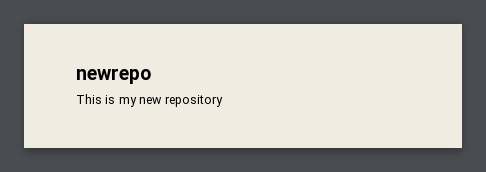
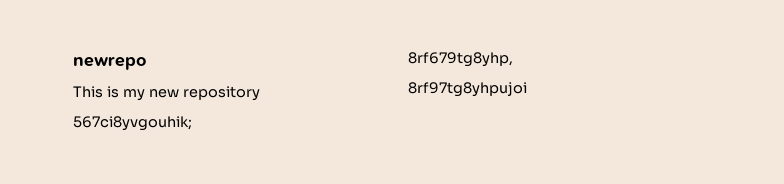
+ 567ci8yvgouhik;
+ 8rf679tg8yhp,
+ 8rf97tg8yhpujoi

